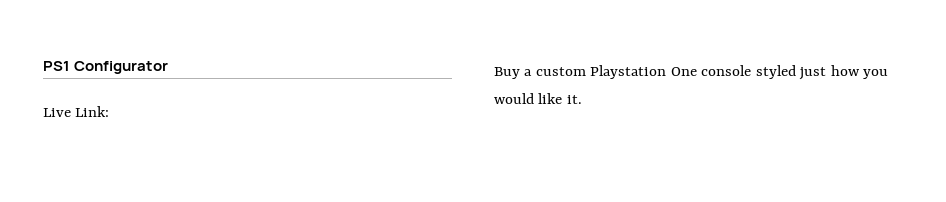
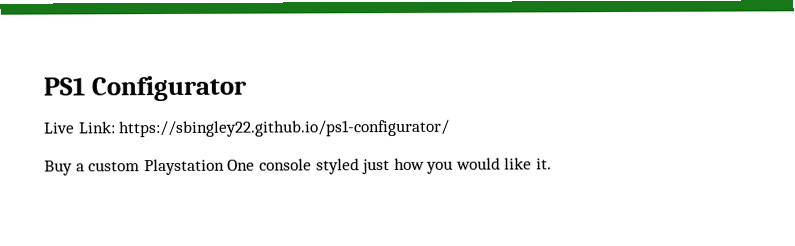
- Live Link:
+ Live Link: https://sbingley22.github.io/ps1-configurator/

